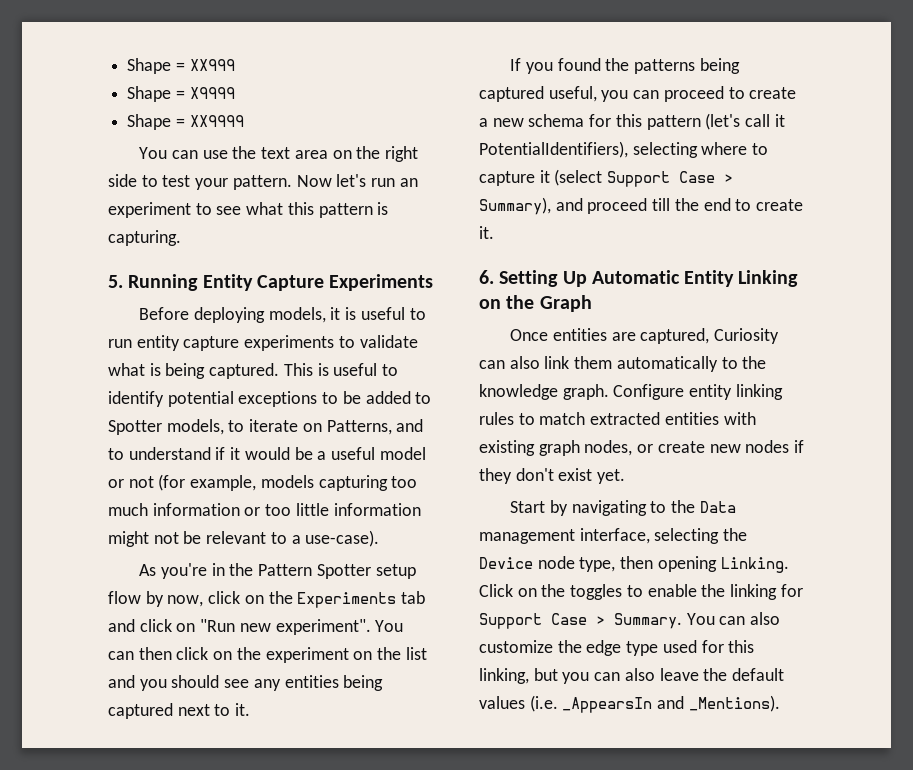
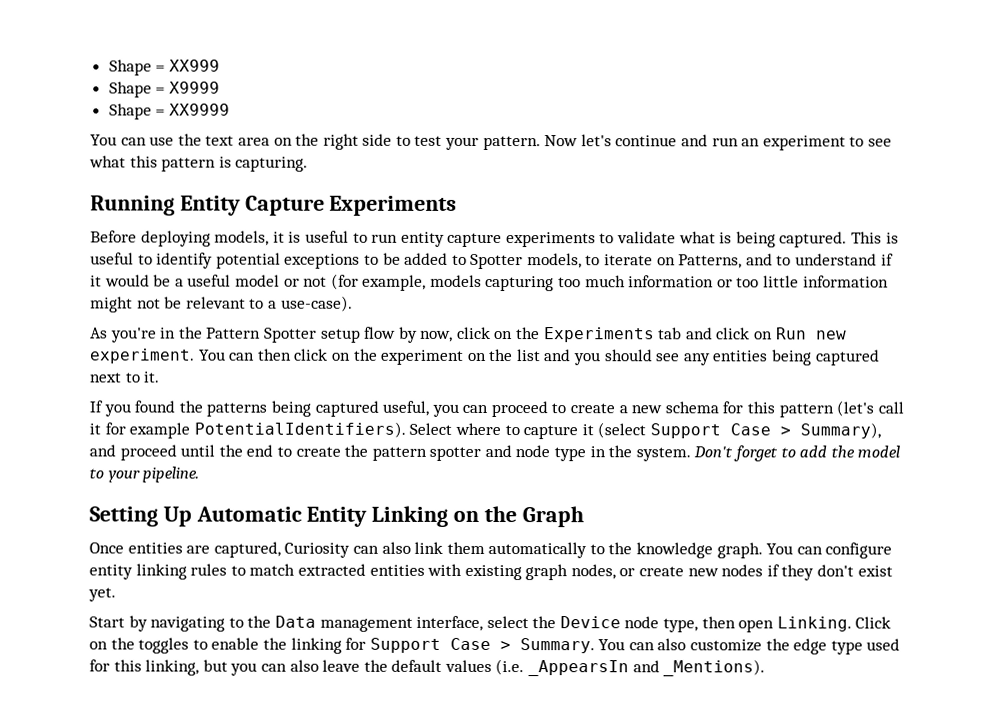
- Now let's run an experiment to see what this pattern is capturing.
+ Now let's continue and run an experiment to see what this pattern is capturing.
- 5. Running Entity Capture Experiments
+ Running Entity Capture Experiments
- As you're in the Pattern Spotter setup flow by now, click on the Experiments tab and click on "Run new experiment".
+ As you're in the Pattern Spotter setup flow by now, click on the Experiments tab and click on Run new experiment.
- If you found the patterns being captured useful, you can proceed to create a new schema for this pattern (let's call it PotentialIdentifiers), selecting where to capture it (select Support Case > Summary), and proceed till the end to create it.
- 6. Setting Up Automatic Entity Linking on the Graph
+ If you found the patterns being captured useful, you can proceed to create a new schema for this pattern (let's call it for example PotentialIdentifiers). Select where to capture it (select Support Case > Summary), and proceed until the end to create the pattern spotter and node type in the system. Don't forget to add the model to your pipeline.
+ Setting Up Automatic Entity Linking on the Graph
- Configure entity linking rules to match extracted entities with existing graph nodes, or create new nodes if they don't exist yet.
+ You can configure entity linking rules to match extracted entities with existing graph nodes, or create new nodes if they don't exist yet.
- Start by navigating to the Data management interface, selecting the Device node type, then opening Linking.
+ Start by navigating to the Data management interface, select the Device node type, then open Linking.

